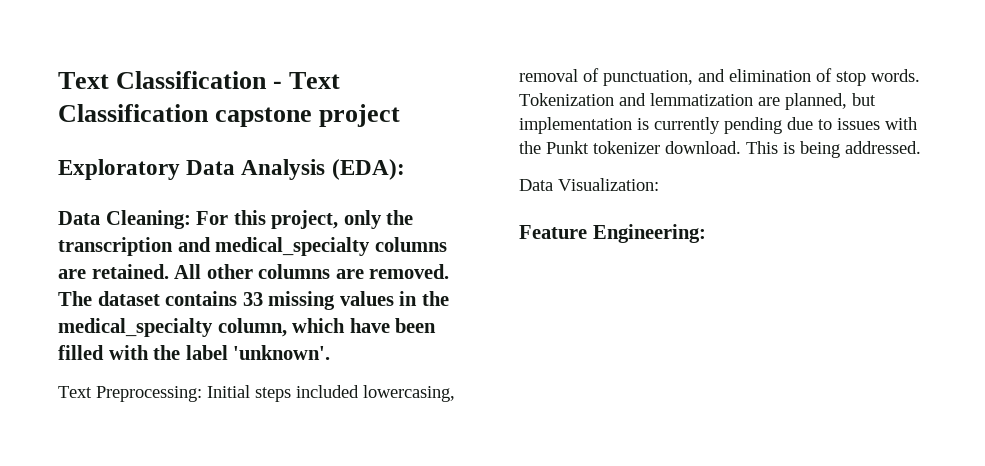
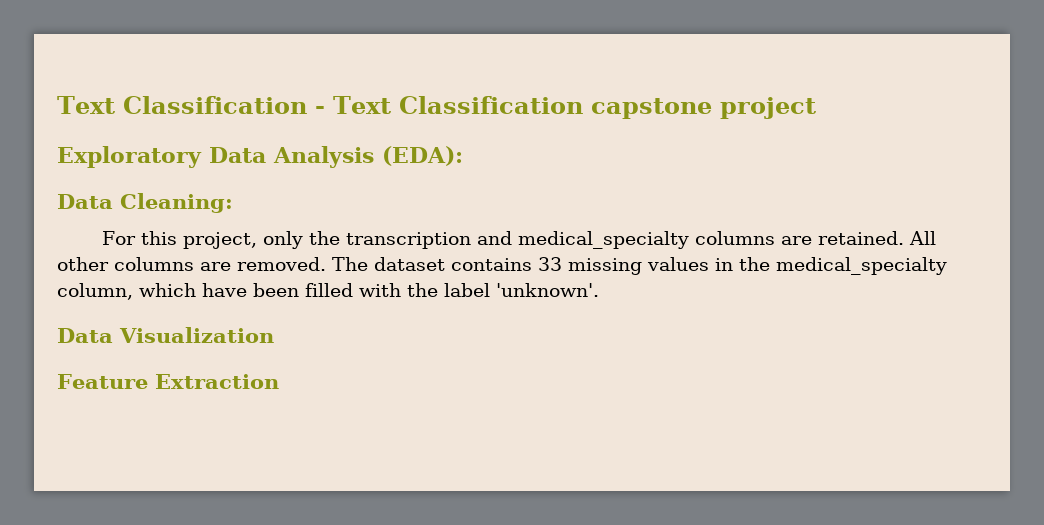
- Data Cleaning: For this project, only the transcription and medical_specialty columns are retained.
+ Data Cleaning:
+ For this project, only the transcription and medical_specialty columns are retained.
- Text Preprocessing: Initial steps included lowercasing, removal of punctuation, and elimination of stop words. Tokenization and lemmatization are planned, but implementation is currently pending due to issues with the Punkt tokenizer download. This is being addressed.
- Data Visualization:
+ Data Visualization
- Feature Engineering:
+ Feature Extraction

